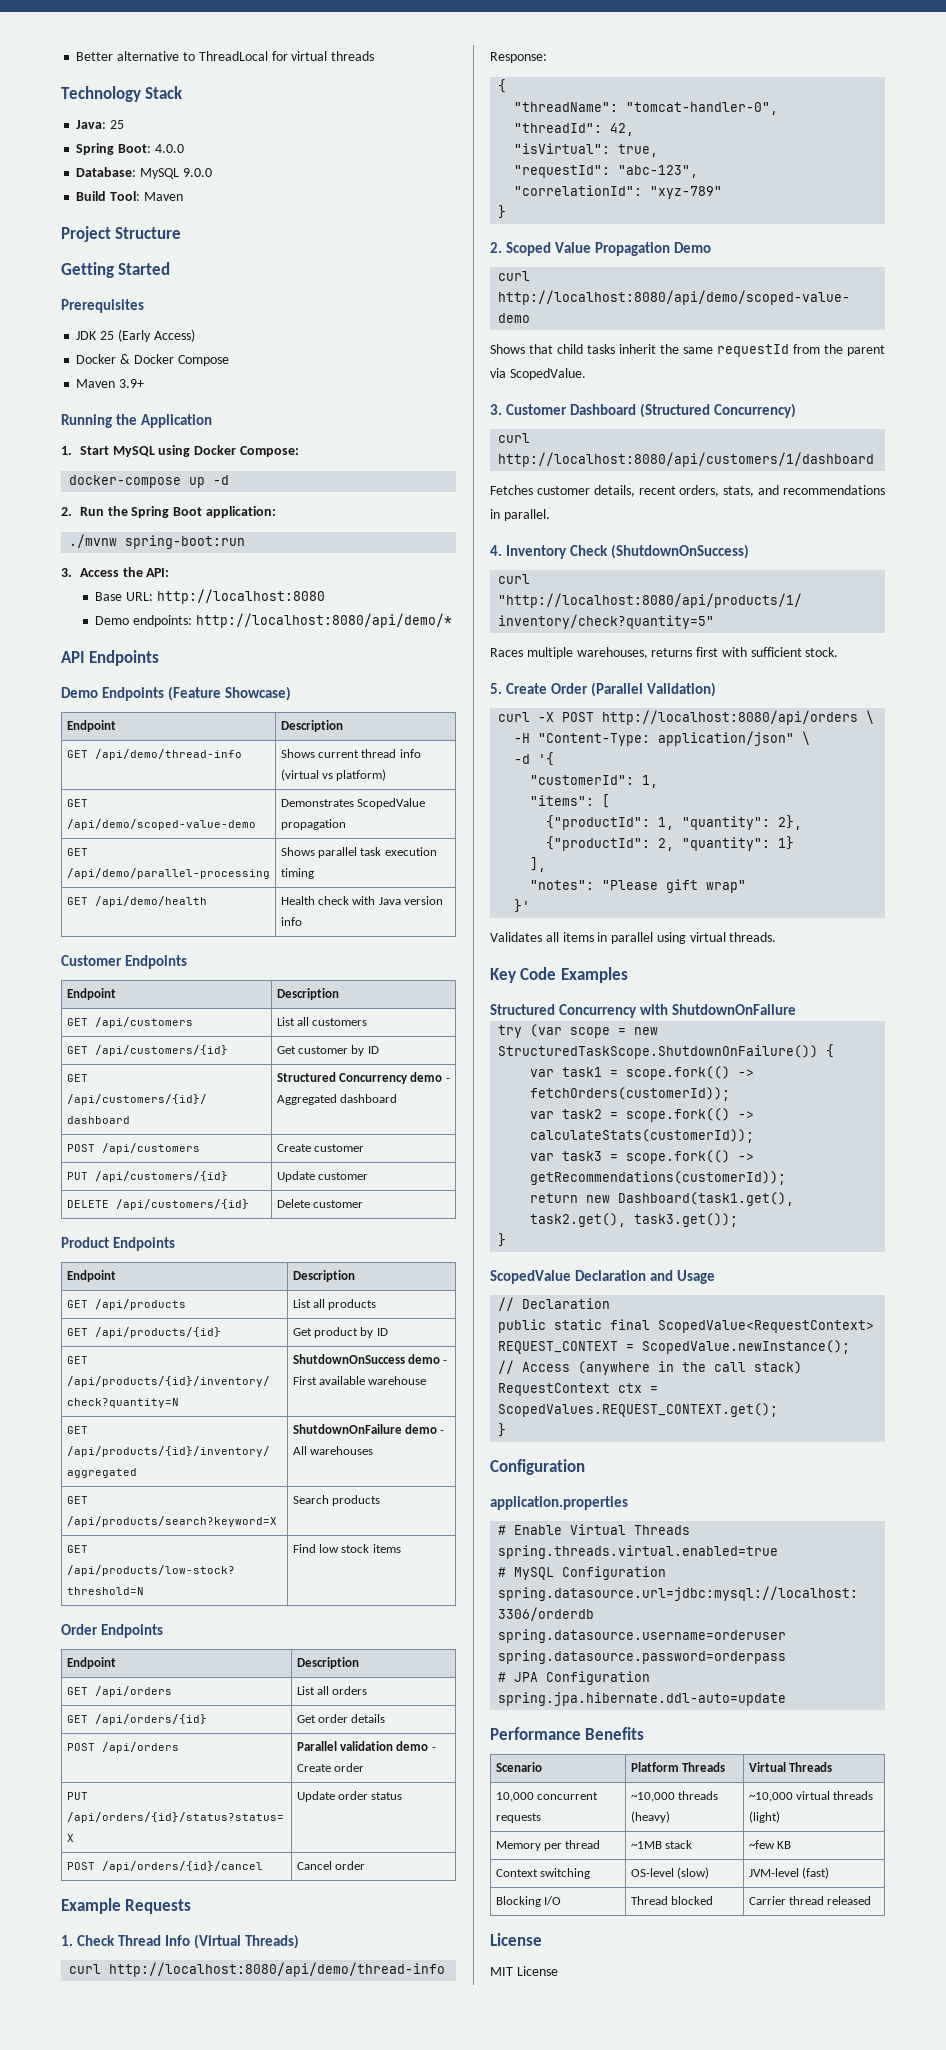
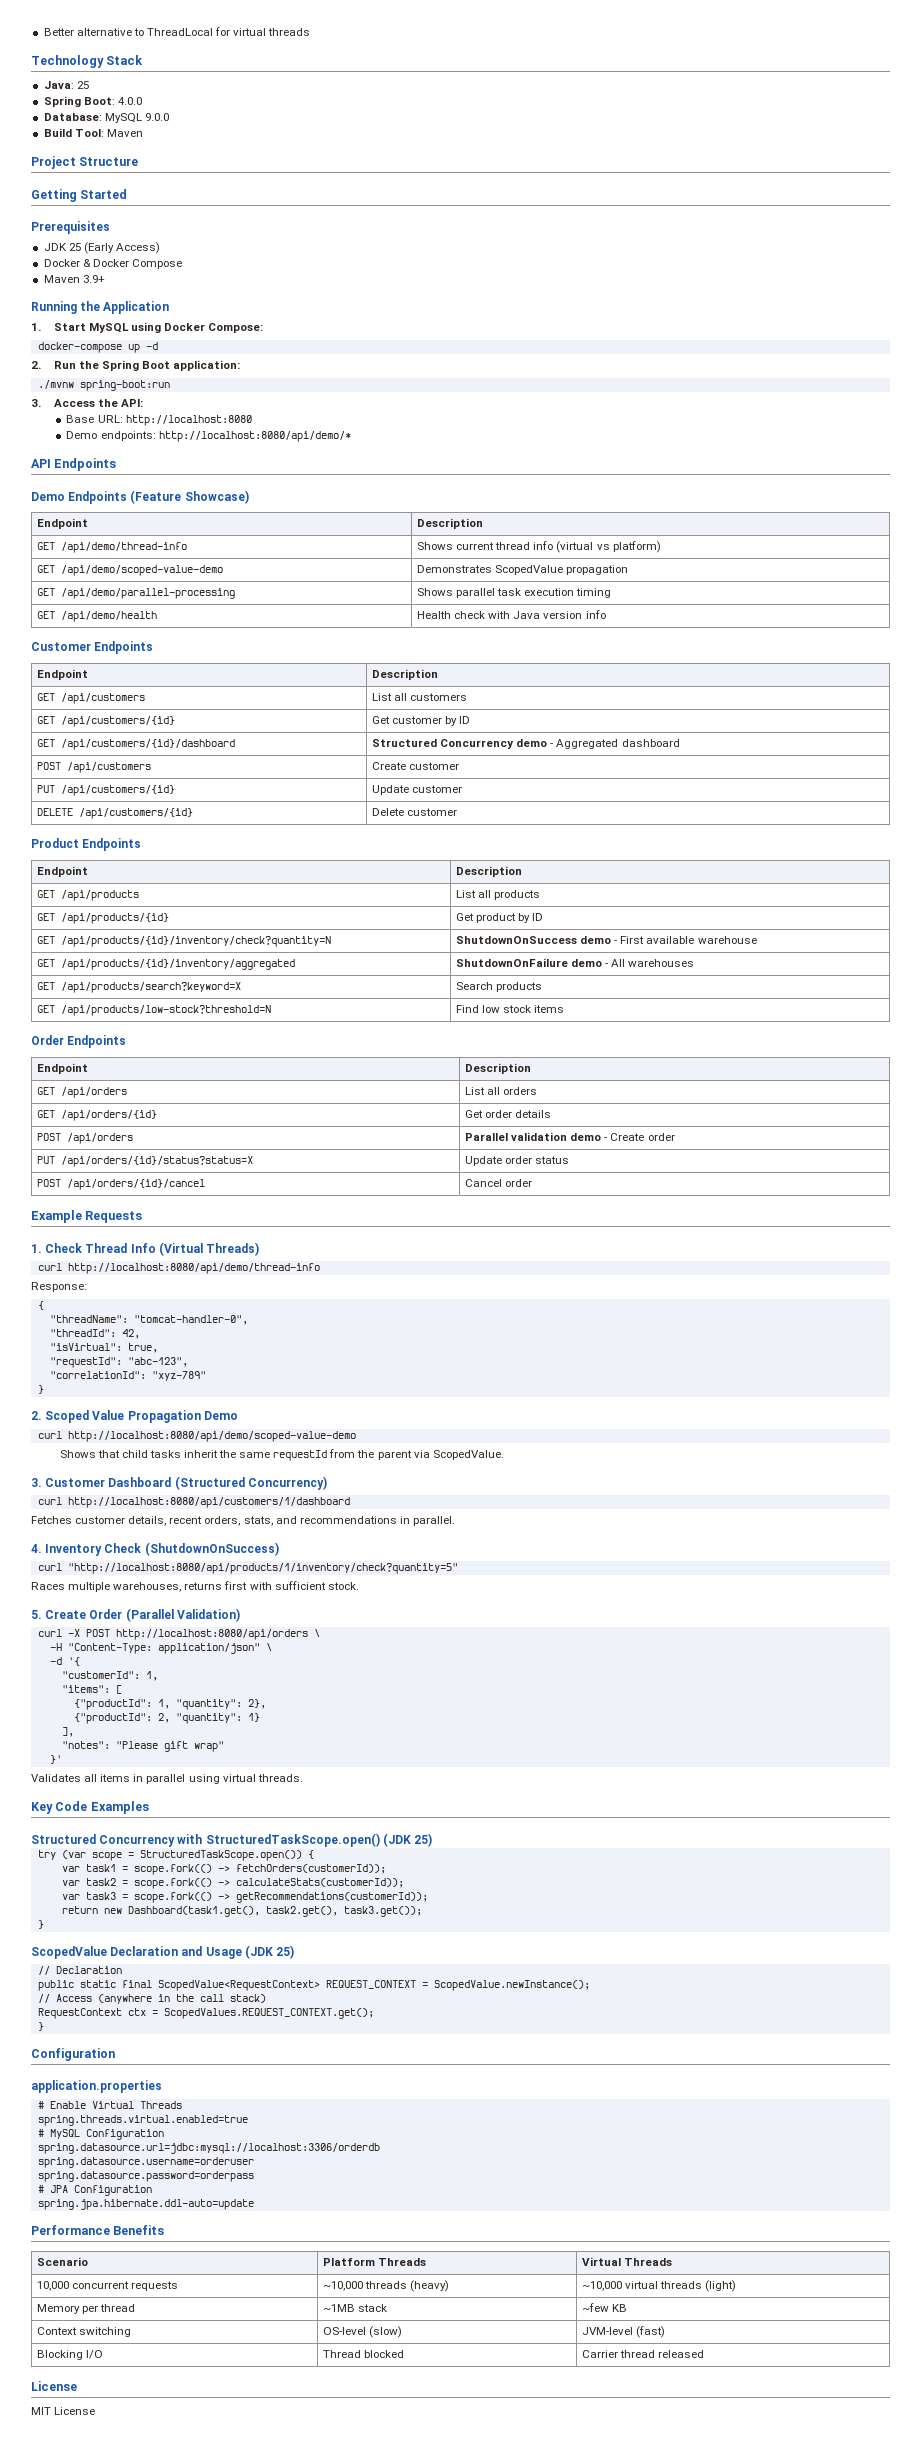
- Structured Concurrency with ShutdownOnFailure
+ Structured Concurrency with StructuredTaskScope.open() (JDK 25)
- try (var scope = new StructuredTaskScope.ShutdownOnFailure()) {
+ try (var scope = StructuredTaskScope.open()) {
- ScopedValue Declaration and Usage
+ ScopedValue Declaration and Usage (JDK 25)

